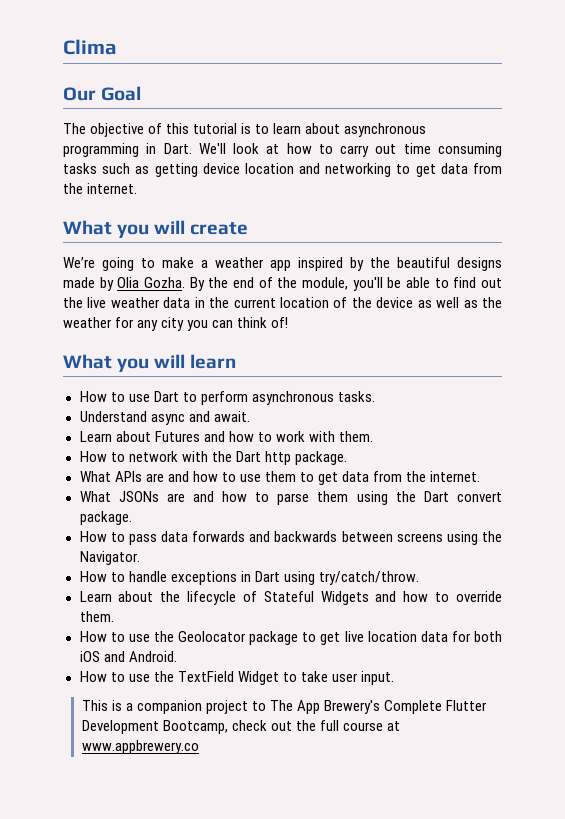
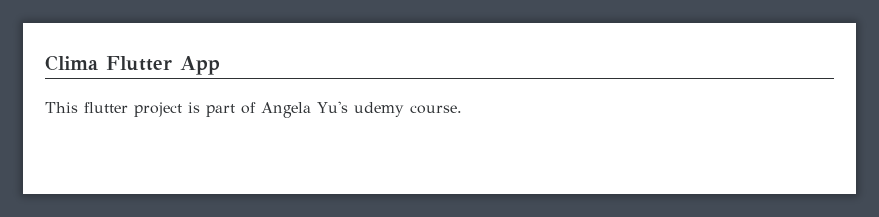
- Clima
- Our Goal
- The objective of this tutorial is to learn about asynchronous programming in Dart. We'll look at how to carry out time consuming tasks such as getting device location and networking to get data from the internet.
- What you will create
- We’re going to make a weather app inspired by the beautiful designs made by Olia Gozha. By the end of the module, you'll be able to find out the live weather data in the current location of the device as well as the weather for any city you can think of!
- What you will learn
- How to use Dart to perform asynchronous tasks.
- Understand async and await.
- Learn about Futures and how to work with them.
- How to network with the Dart http package.
- What APIs are and how to use them to get data from the internet.
- What JSONs are and how to parse them using the Dart convert package.
- How to pass data forwards and backwards between screens using the Navigator.
- How to handle exceptions in Dart using try/catch/throw.
- Learn about the lifecycle of Stateful Widgets and how to override them.
- How to use the Geolocator package to get live location data for both iOS and Android.
- How to use the TextField Widget to take user input.
- This is a companion project to The App Brewery's Complete Flutter Development Bootcamp, check out the full course at www.appbrewery.co
+ Clima Flutter App
+ This flutter project is part of Angela Yu's udemy course.

